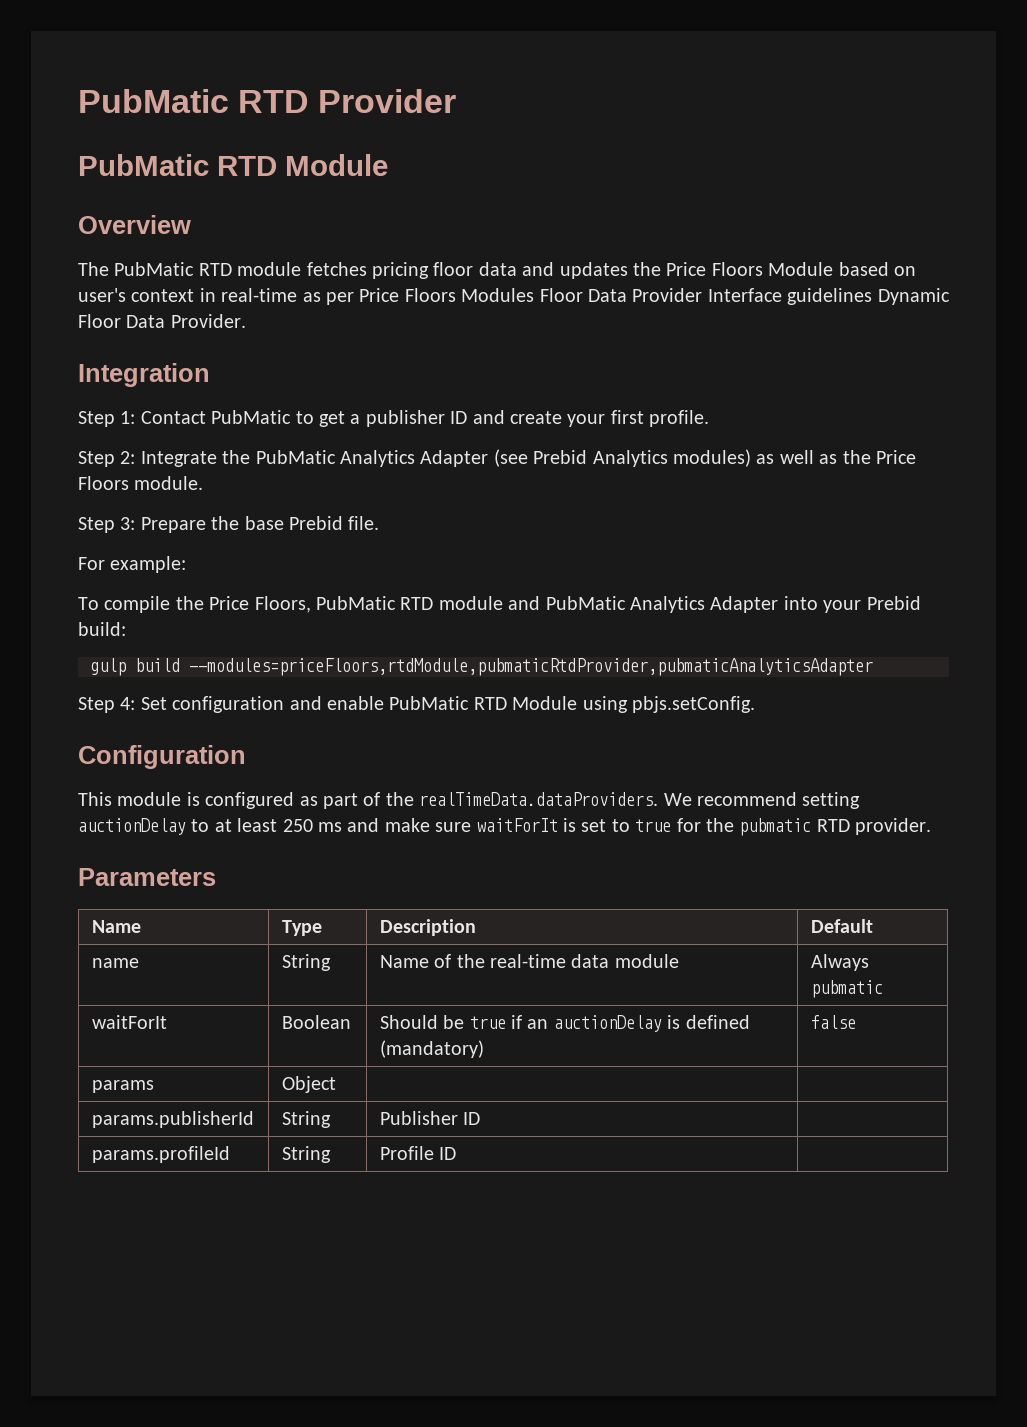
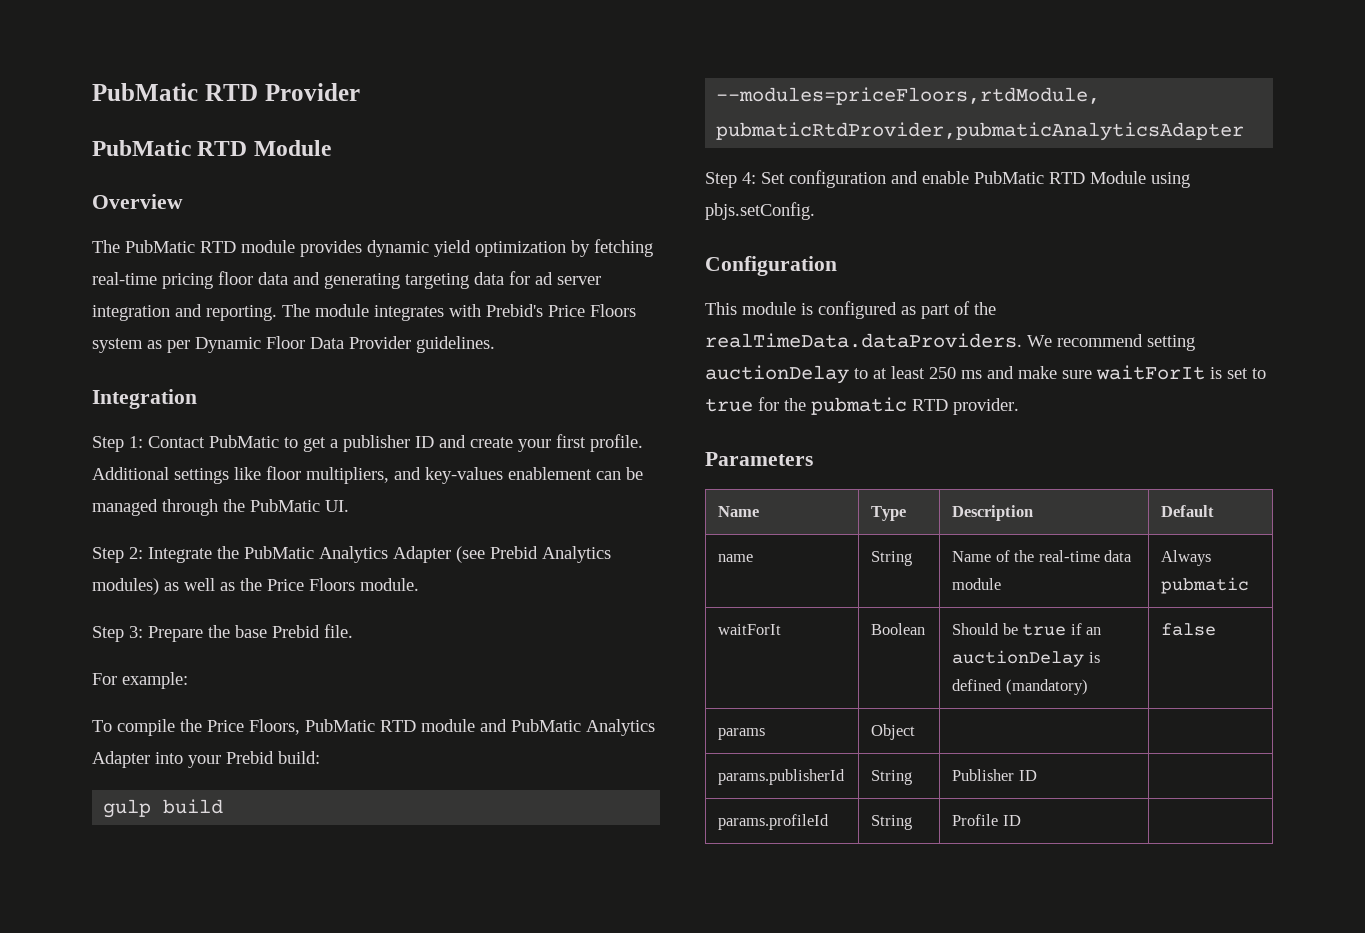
- The PubMatic RTD module fetches pricing floor data and updates the Price Floors Module based on user's context in real-time as per Price Floors Modules Floor Data Provider Interface guidelines Dynamic Floor Data Provider.
+ The PubMatic RTD module provides dynamic yield optimization by fetching real-time pricing floor data and generating targeting data for ad server integration and reporting. The module integrates with Prebid's Price Floors system as per Dynamic Floor Data Provider guidelines.
+ Additional settings like floor multipliers, and key-values enablement can be managed through the PubMatic UI.

